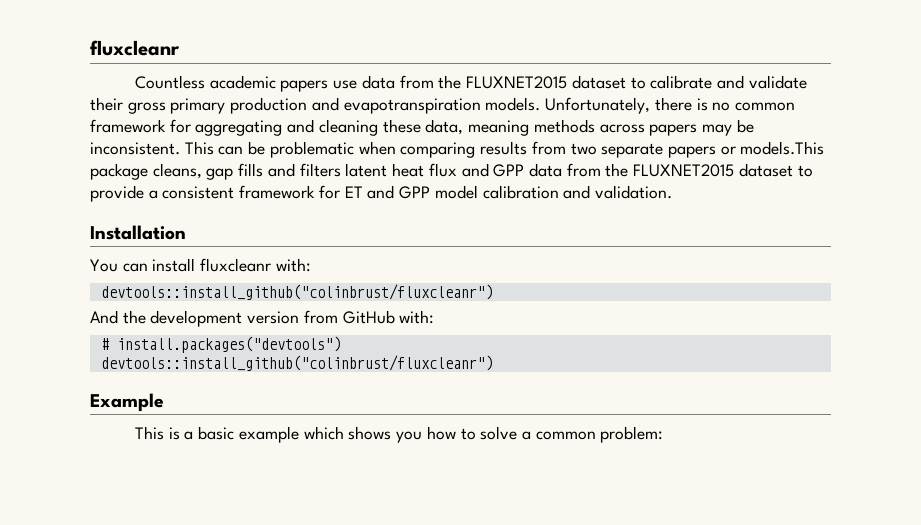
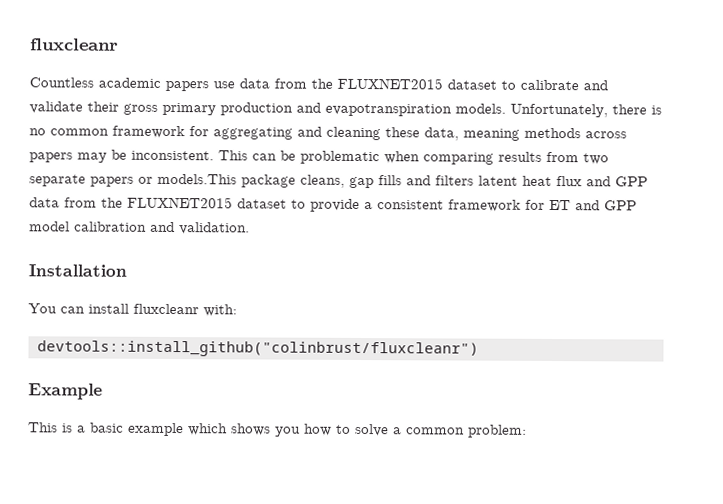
- And the development version from GitHub with:
- # install.packages("devtools")
- devtools::install_github("colinbrust/fluxcleanr")

